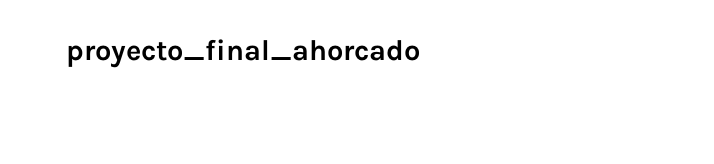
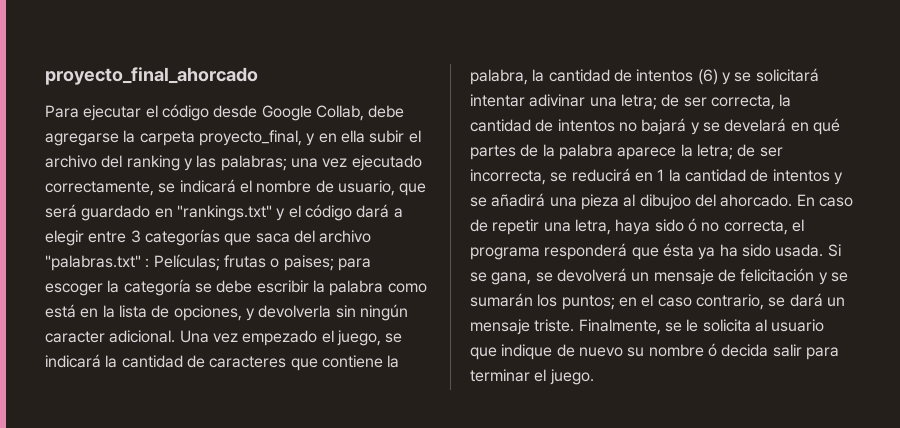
+ Para ejecutar el código desde Google Collab, debe agregarse la carpeta proyecto_final, y en ella subir el archivo del ranking y las palabras; una vez ejecutado correctamente, se indicará el nombre de usuario, que será guardado en "rankings.txt" y el código dará a elegir entre 3 categorías que saca del archivo "palabras.txt" : Películas; frutas o paises; para escoger la categoría se debe escribir la palabra como está en la lista de opciones, y devolverla sin ningún caracter adicional. Una vez empezado el juego, se indicará la cantidad de caracteres que contiene la palabra, la cantidad de intentos (6) y se solicitará intentar adivinar una letra; de ser correcta, la cantidad de intentos no bajará y se develará en qué partes de la palabra aparece la letra; de ser incorrecta, se reducirá en 1 la cantidad de intentos y se añadirá una pieza al dibujoo del ahorcado. En caso de repetir una letra, haya sido ó no correcta, el programa responderá que ésta ya ha sido usada. Si se gana, se devolverá un mensaje de felicitación y se sumarán los puntos; en el caso contrario, se dará un mensaje triste. Finalmente, se le solicita al usuario que indique de nuevo su nombre ó decida salir para terminar el juego.

